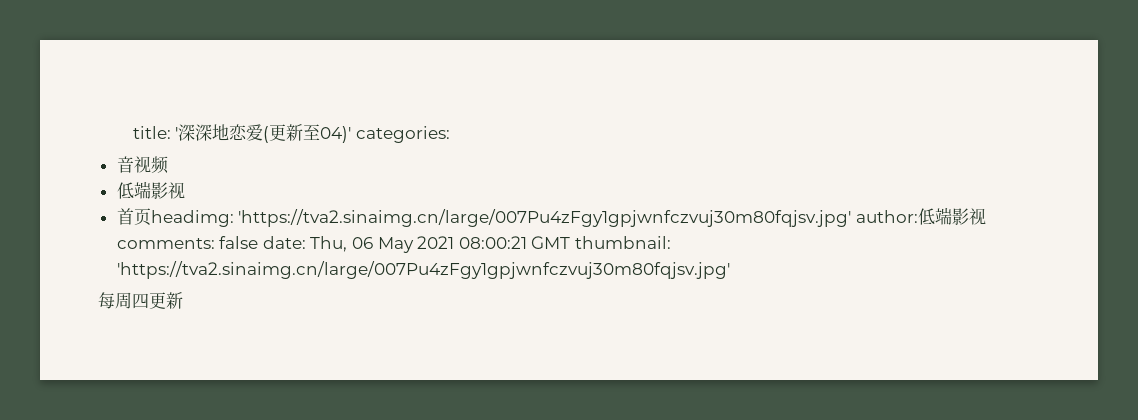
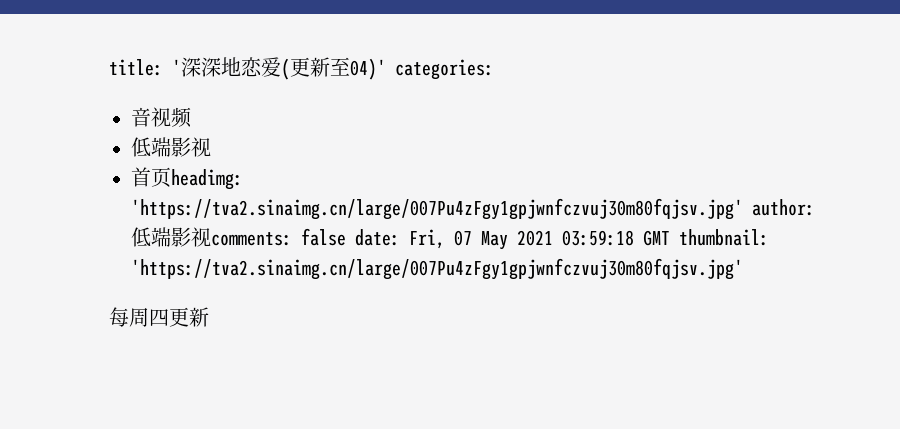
- 首页headimg: 'https://tva2.sinaimg.cn/large/007Pu4zFgy1gpjwnfczvuj30m80fqjsv.jpg' author:低端影视comments: false date: Thu, 06 May 2021 08:00:21 GMT thumbnail: 'https://tva2.sinaimg.cn/large/007Pu4zFgy1gpjwnfczvuj30m80fqjsv.jpg'
+ 首页headimg: 'https://tva2.sinaimg.cn/large/007Pu4zFgy1gpjwnfczvuj30m80fqjsv.jpg' author:低端影视comments: false date: Fri, 07 May 2021 03:59:18 GMT thumbnail: 'https://tva2.sinaimg.cn/large/007Pu4zFgy1gpjwnfczvuj30m80fqjsv.jpg'

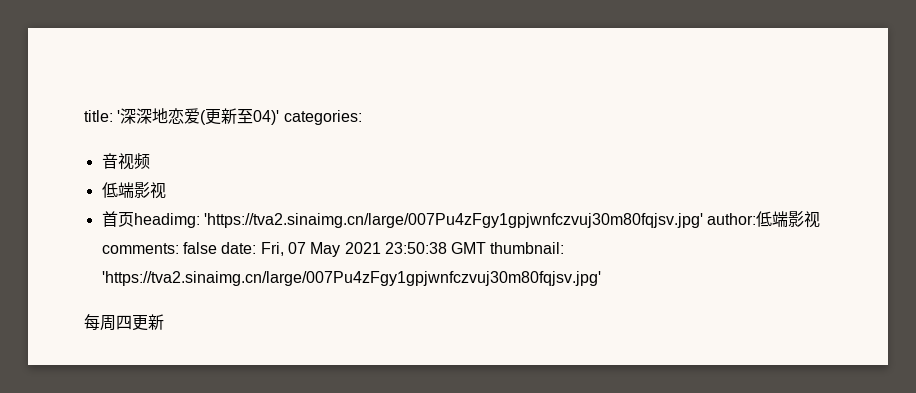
- 首页headimg: 'https://tva2.sinaimg.cn/large/007Pu4zFgy1gpjwnfczvuj30m80fqjsv.jpg' author:低端影视comments: false date: Fri, 07 May 2021 03:59:18 GMT thumbnail: 'https://tva2.sinaimg.cn/large/007Pu4zFgy1gpjwnfczvuj30m80fqjsv.jpg'
+ 首页headimg: 'https://tva2.sinaimg.cn/large/007Pu4zFgy1gpjwnfczvuj30m80fqjsv.jpg' author:低端影视comments: false date: Fri, 07 May 2021 23:50:38 GMT thumbnail: 'https://tva2.sinaimg.cn/large/007Pu4zFgy1gpjwnfczvuj30m80fqjsv.jpg'

